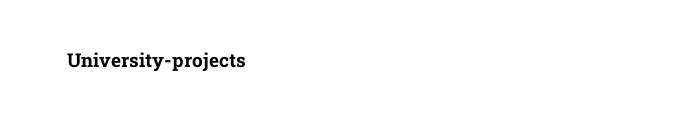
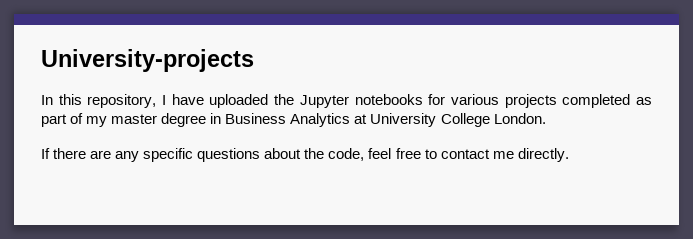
+ In this repository, I have uploaded the Jupyter notebooks for various projects completed as part of my master degree in Business Analytics at University College London.
+ If there are any specific questions about the code, feel free to contact me directly.

